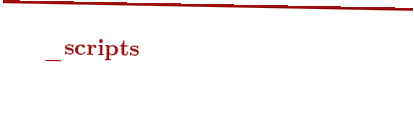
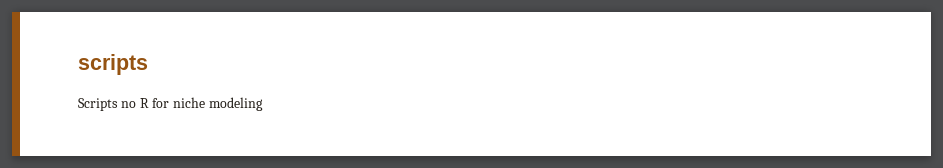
- _scripts
+ scripts
+ Scripts no R for niche modeling

